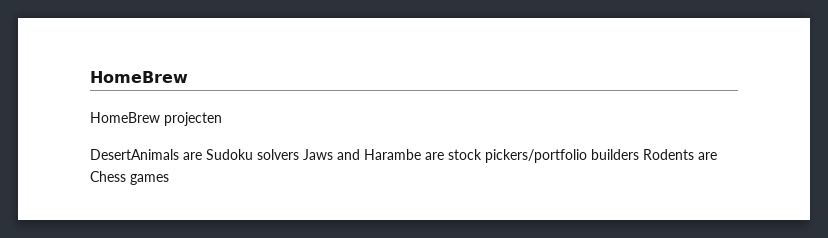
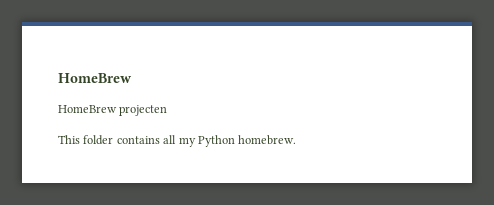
- DesertAnimals are Sudoku solvers Jaws and Harambe are stock pickers/portfolio builders Rodents are Chess games
+ This folder contains all my Python homebrew.

